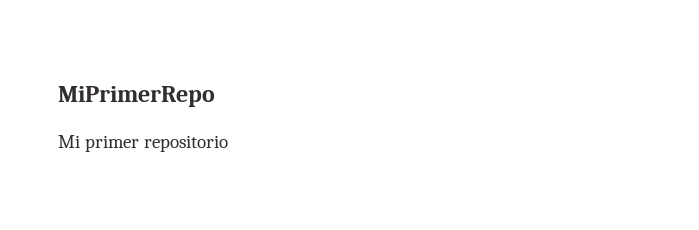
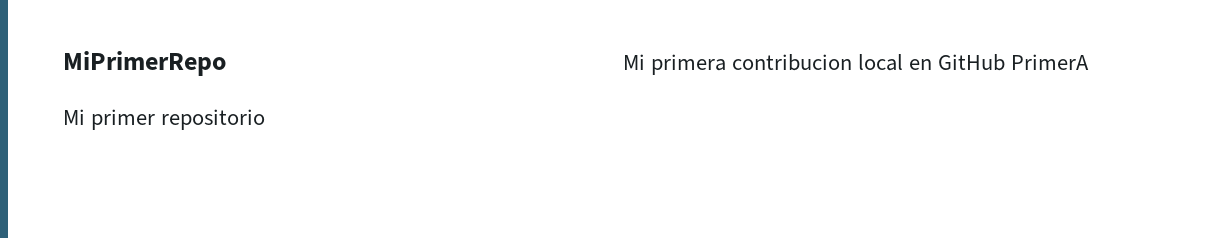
+ Mi primera contribucion local en GitHub PrimerA

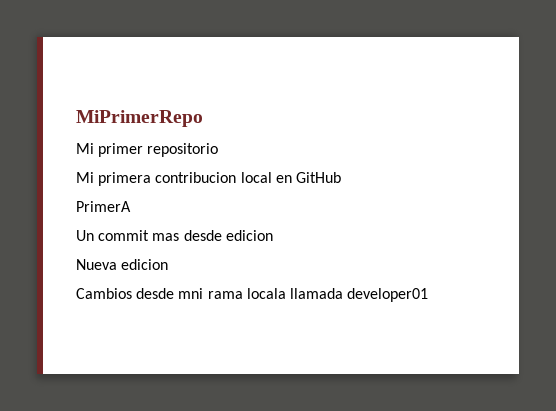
- Mi primera contribucion local en GitHub PrimerA
+ Mi primera contribucion local en GitHub
+ PrimerA
+ Un commit mas desde edicion
+ Nueva edicion
+ Cambios desde mni rama locala llamada developer01

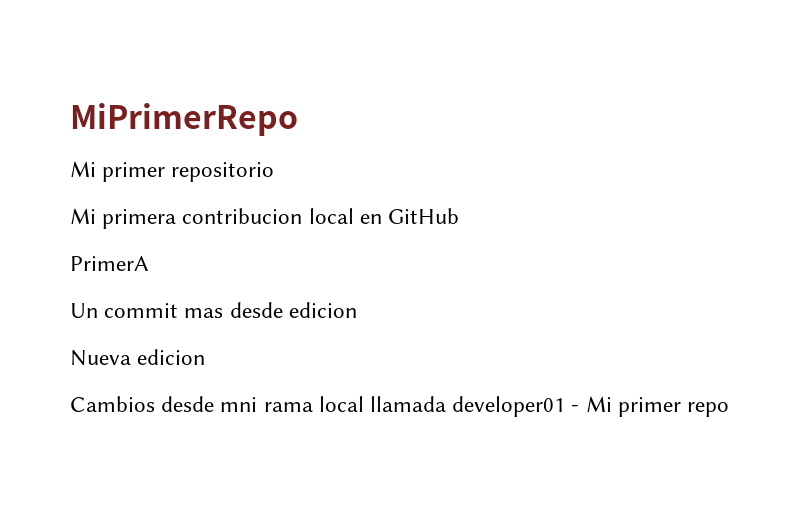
- Cambios desde mni rama locala llamada developer01
+ Cambios desde mni rama local llamada developer01 - Mi primer repo

